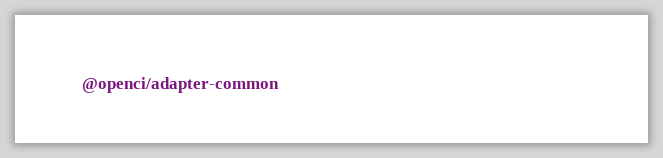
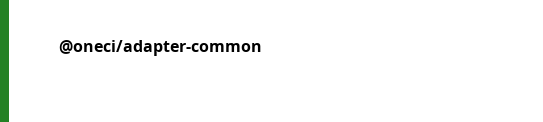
- @openci/adapter-common
+ @oneci/adapter-common

